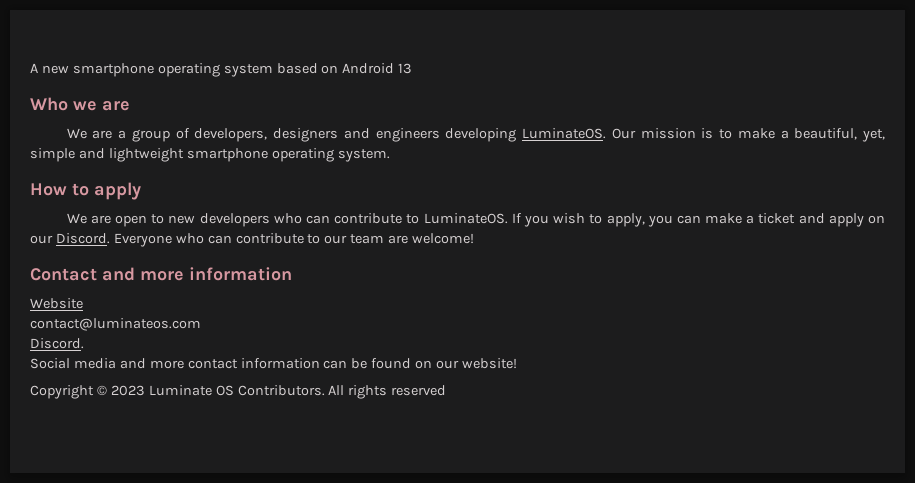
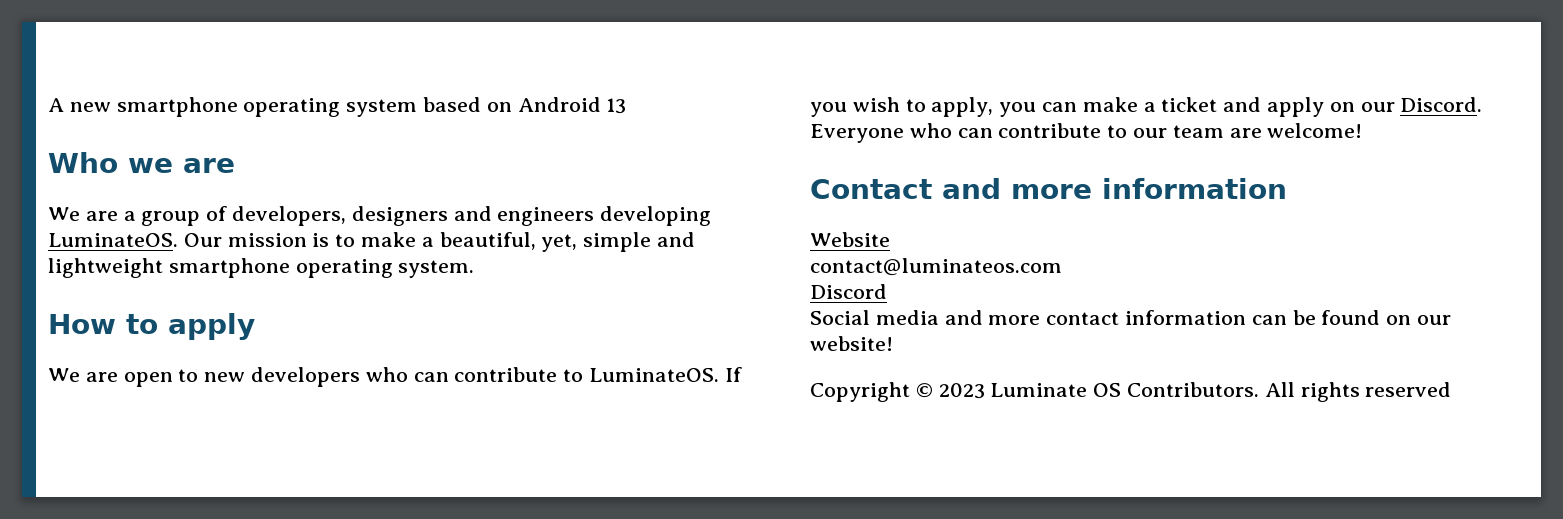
  contact@luminateos.com
- Discord.
+ Discord

